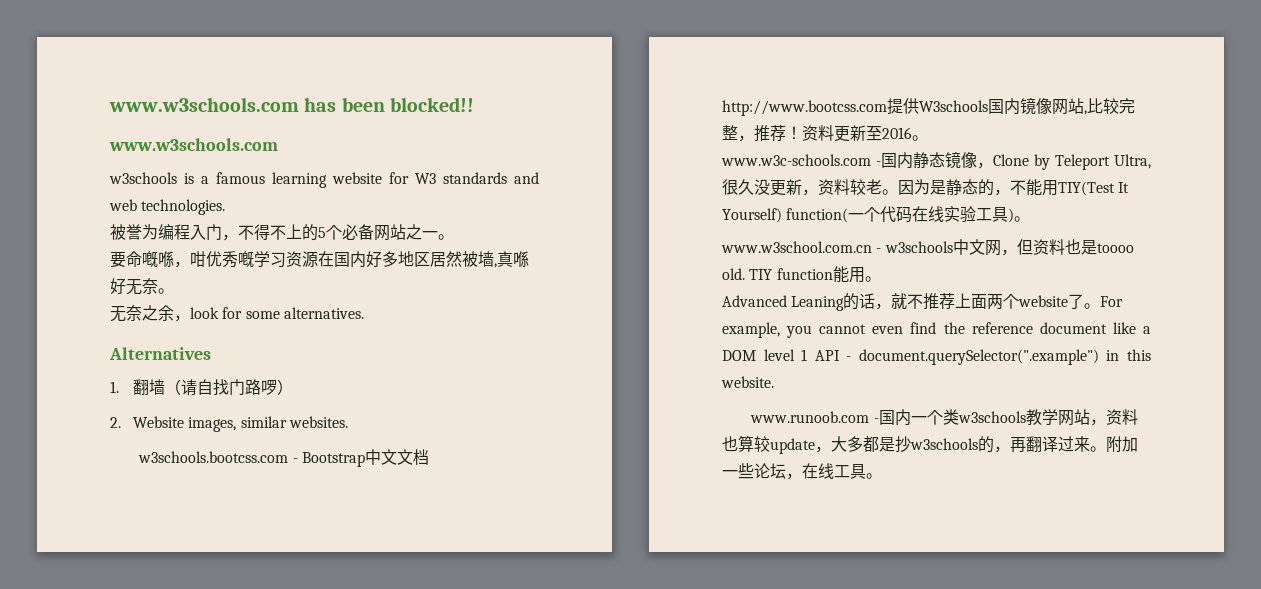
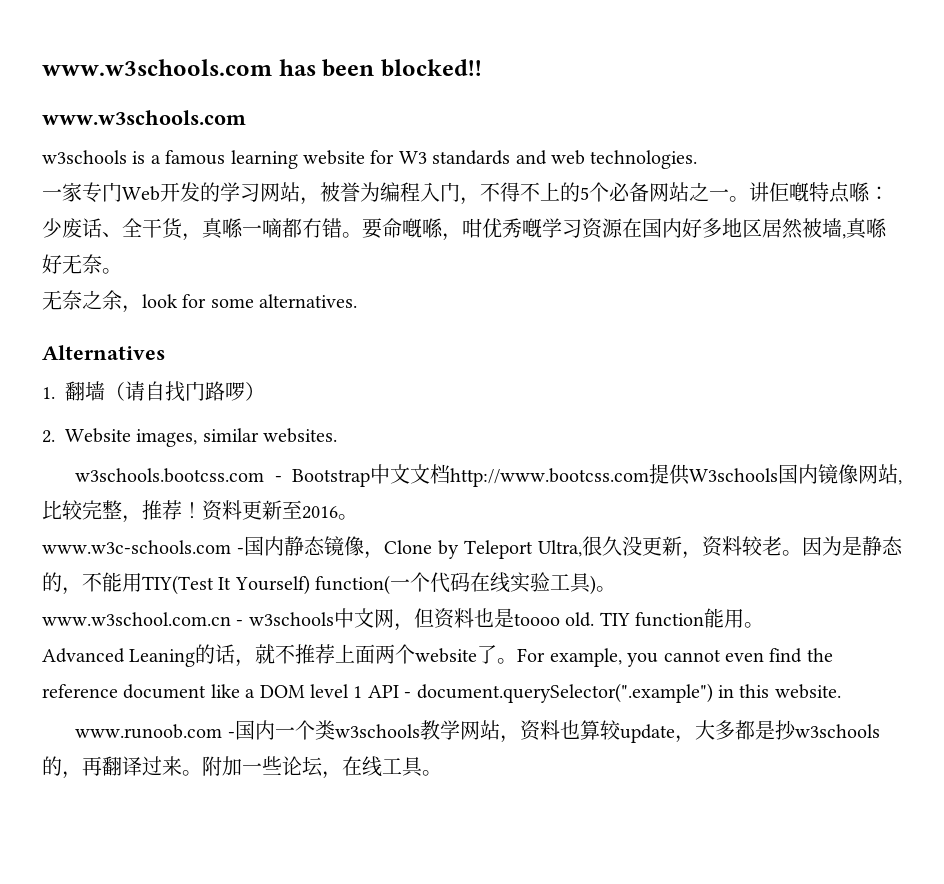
- 被誉为编程入门，不得不上的5个必备网站之一。
- 要命嘅喺，咁优秀嘅学习资源在国内好多地区居然被墙,真喺好无奈。
+ 一家专门Web开发的学习网站，被誉为编程入门，不得不上的5个必备网站之一。讲佢嘅特点喺：少废话、全干货，真喺一嘀都冇错。要命嘅喺，咁优秀嘅学习资源在国内好多地区居然被墙,真喺好无奈。

